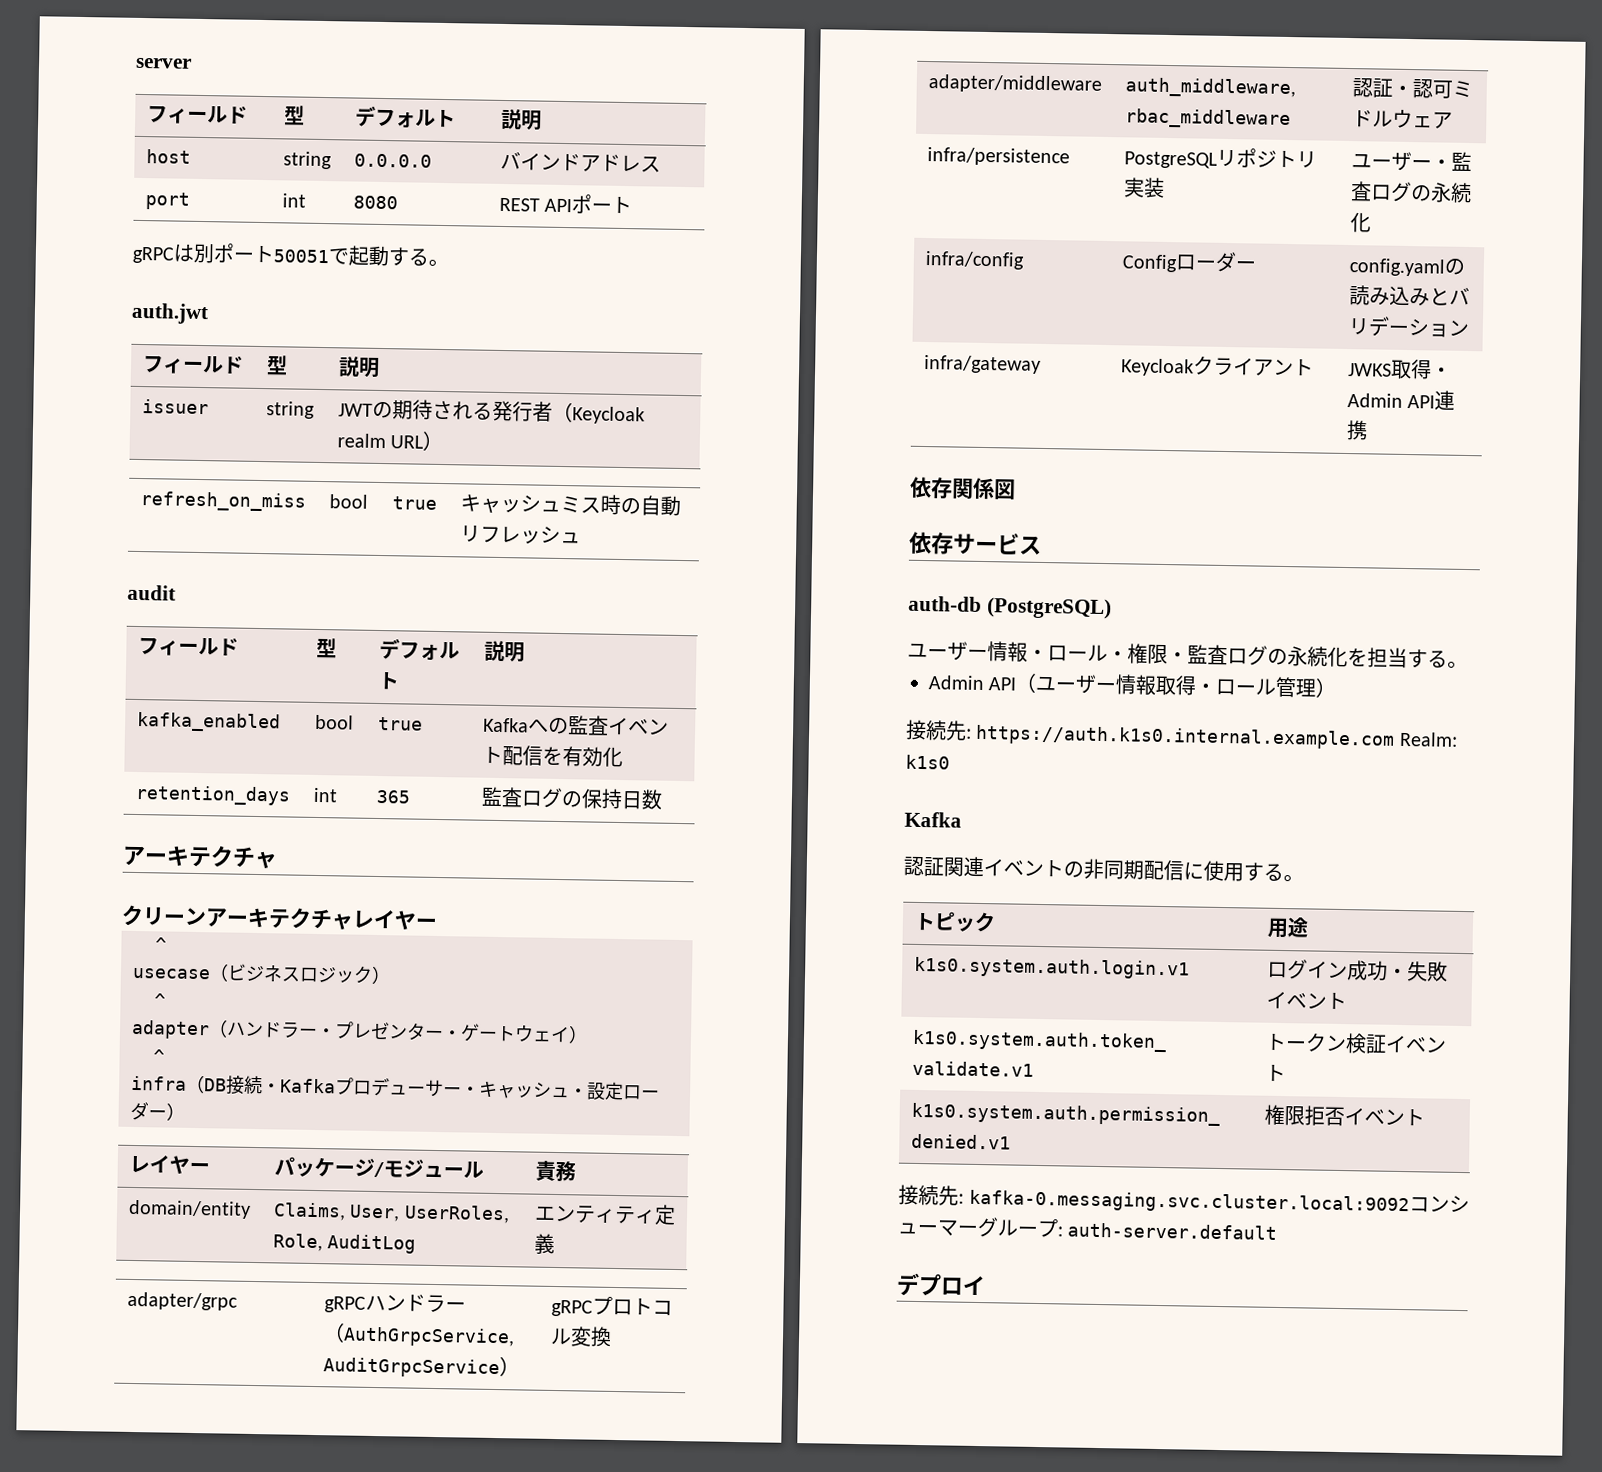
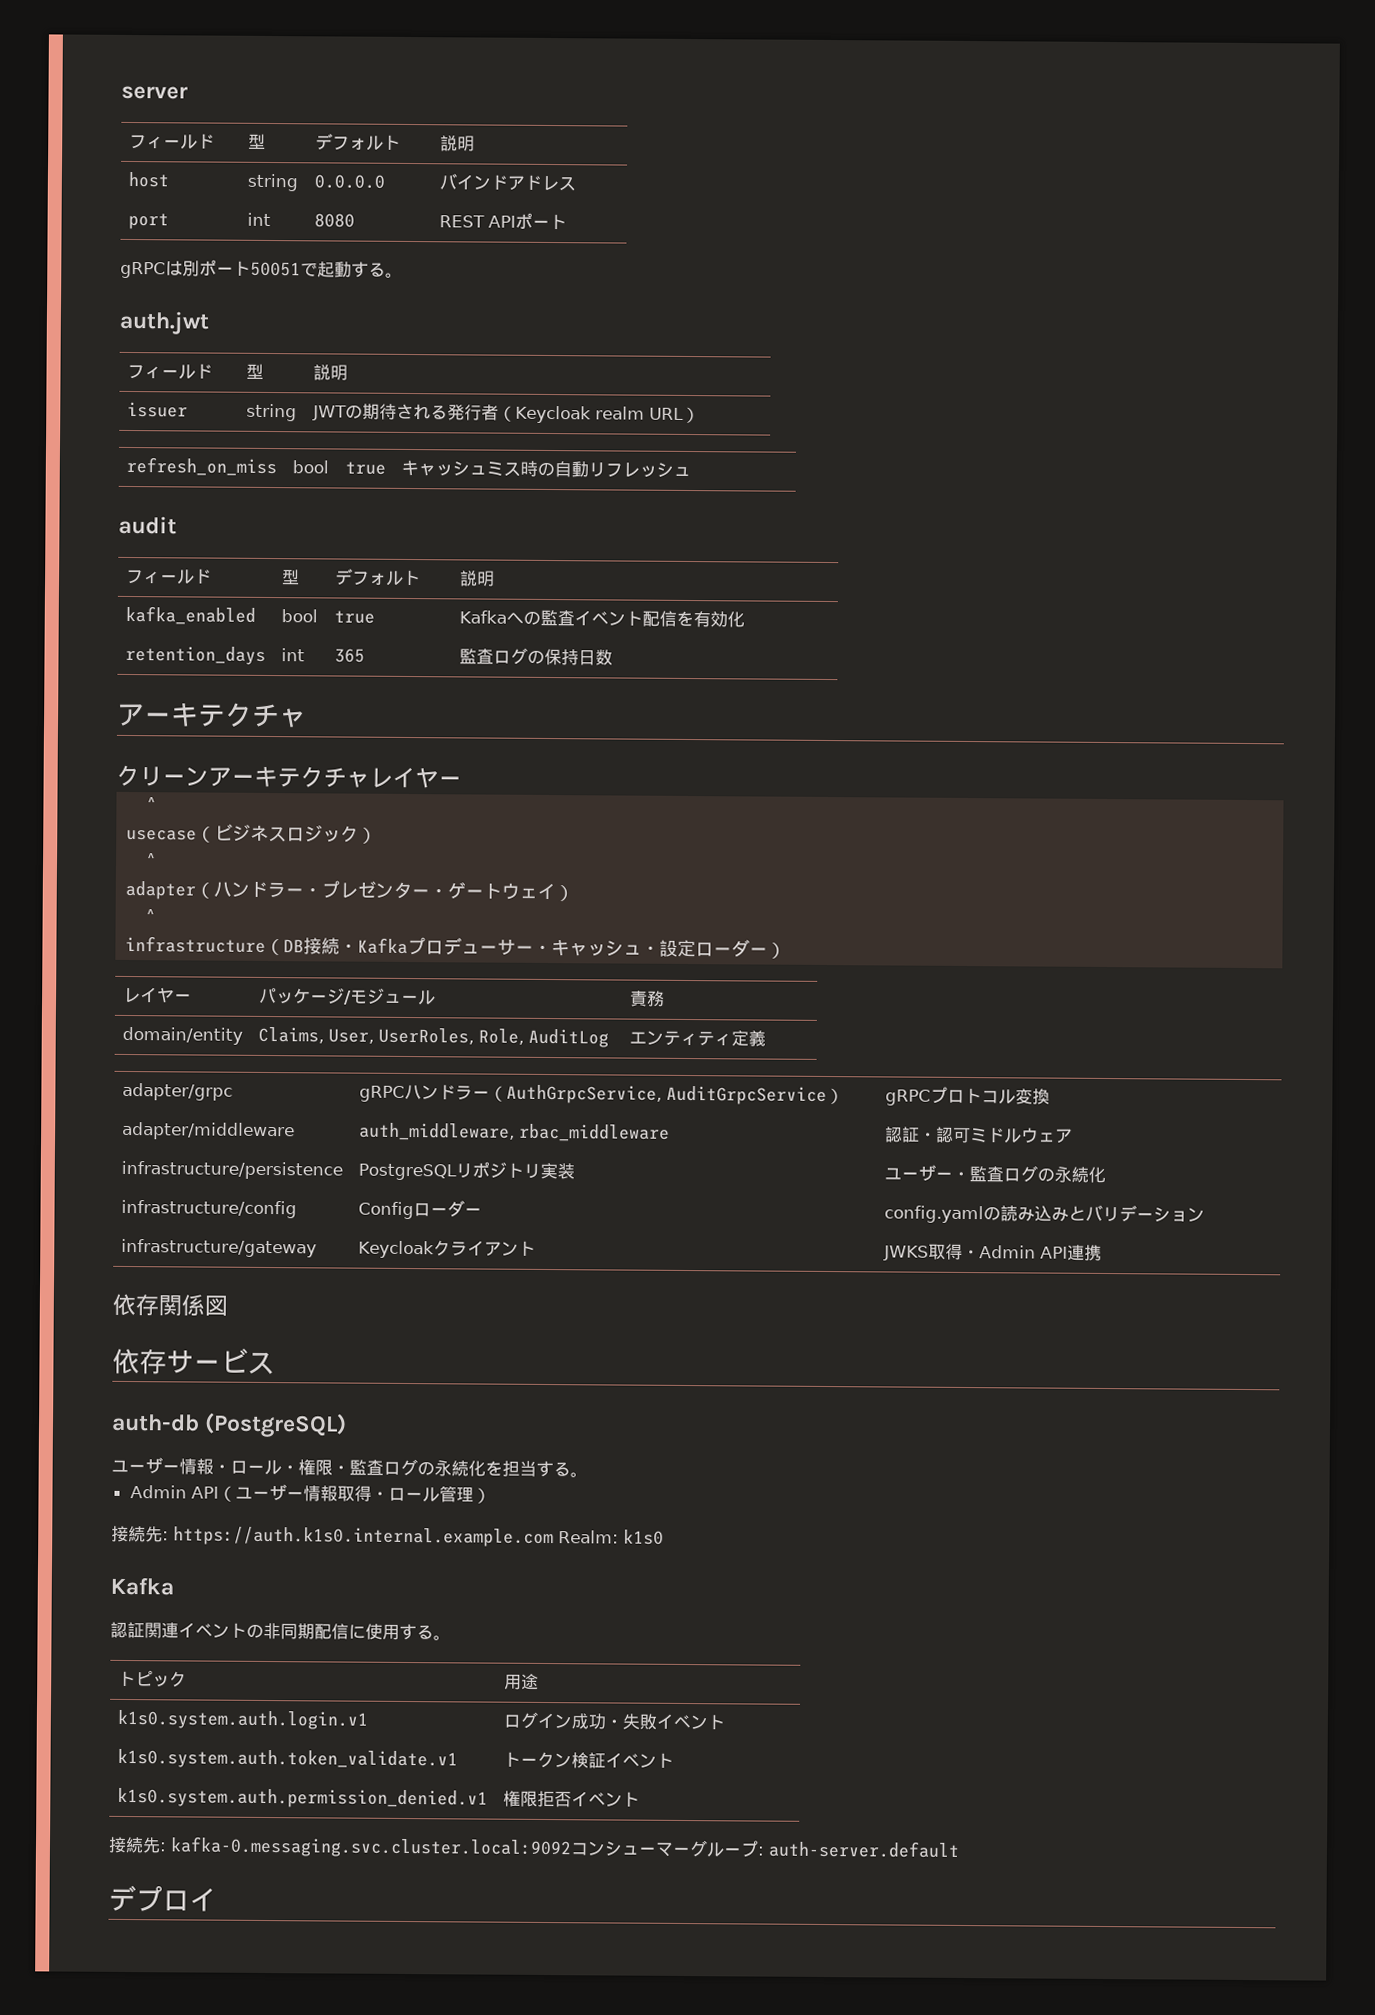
- infra（DB接続・Kafkaプロデューサー・キャッシュ・設定ローダー）
+ infrastructure（DB接続・Kafkaプロデューサー・キャッシュ・設定ローダー）
- infra/persistence | PostgreSQLリポジトリ実装 | ユーザー・監査ログの永続化
+ infrastructure/persistence | PostgreSQLリポジトリ実装 | ユーザー・監査ログの永続化
- infra/config | Configローダー | config.yamlの読み込みとバリデーション
+ infrastructure/config | Configローダー | config.yamlの読み込みとバリデーション
- infra/gateway | Keycloakクライアント | JWKS取得・Admin API連携
+ infrastructure/gateway | Keycloakクライアント | JWKS取得・Admin API連携

